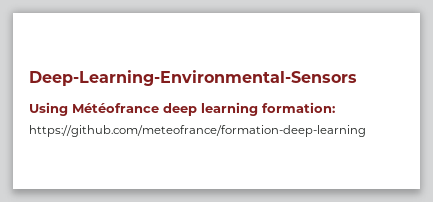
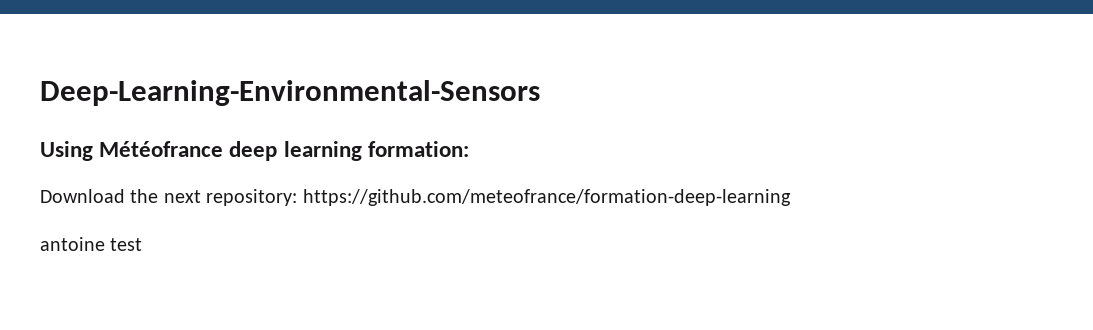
- https://github.com/meteofrance/formation-deep-learning
+ Download the next repository: https://github.com/meteofrance/formation-deep-learning
+ antoine test

